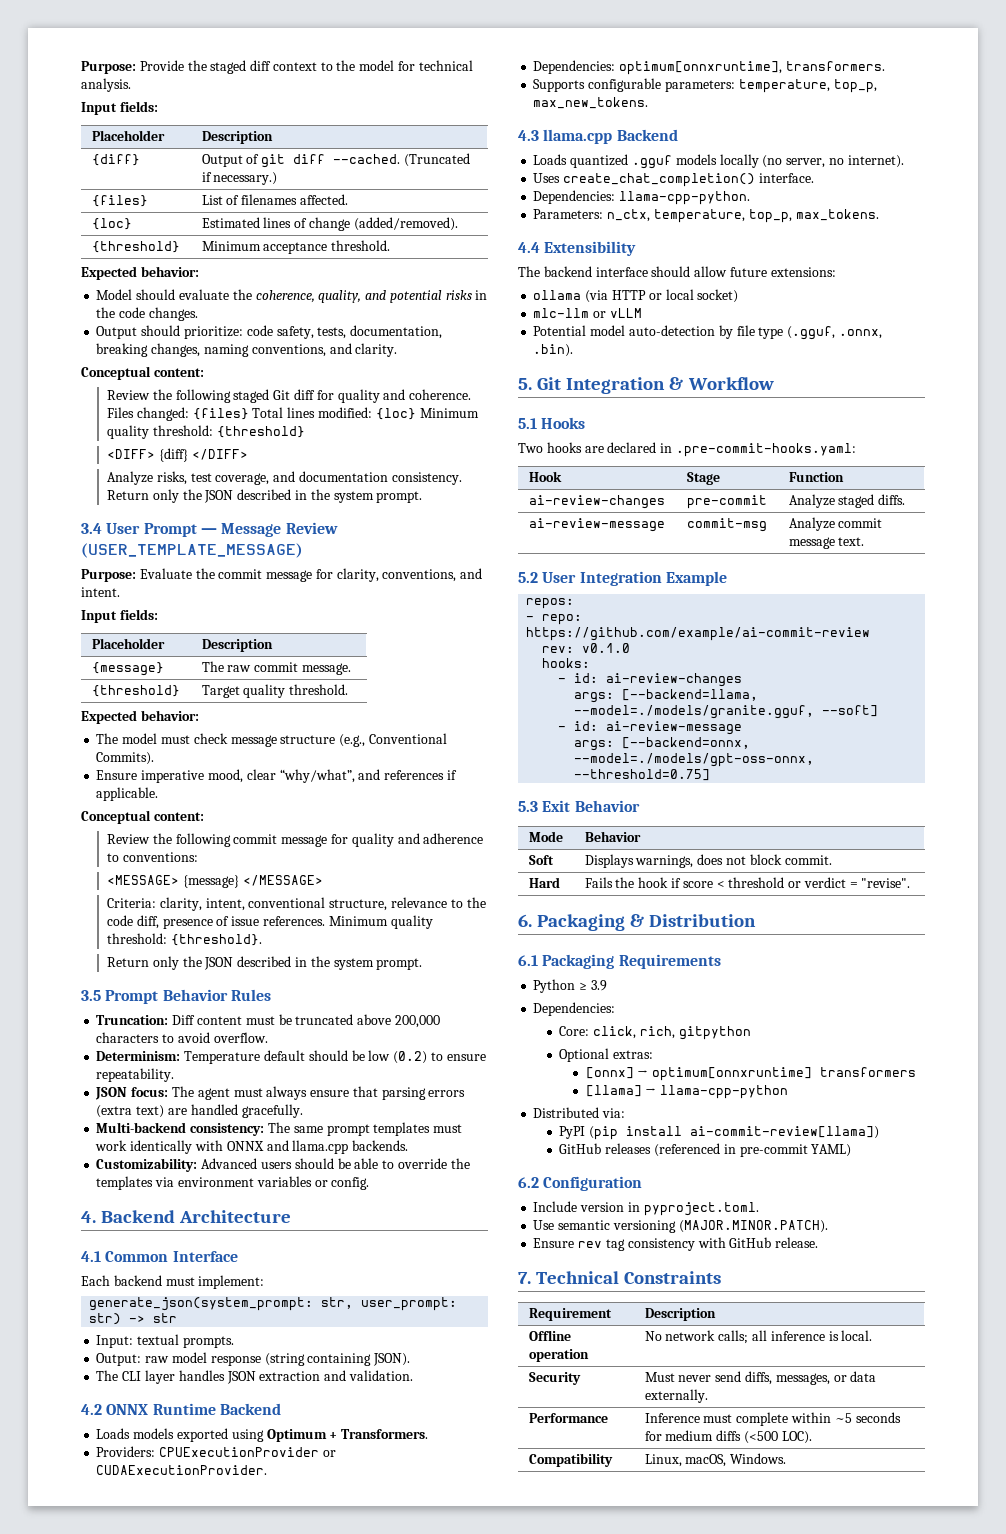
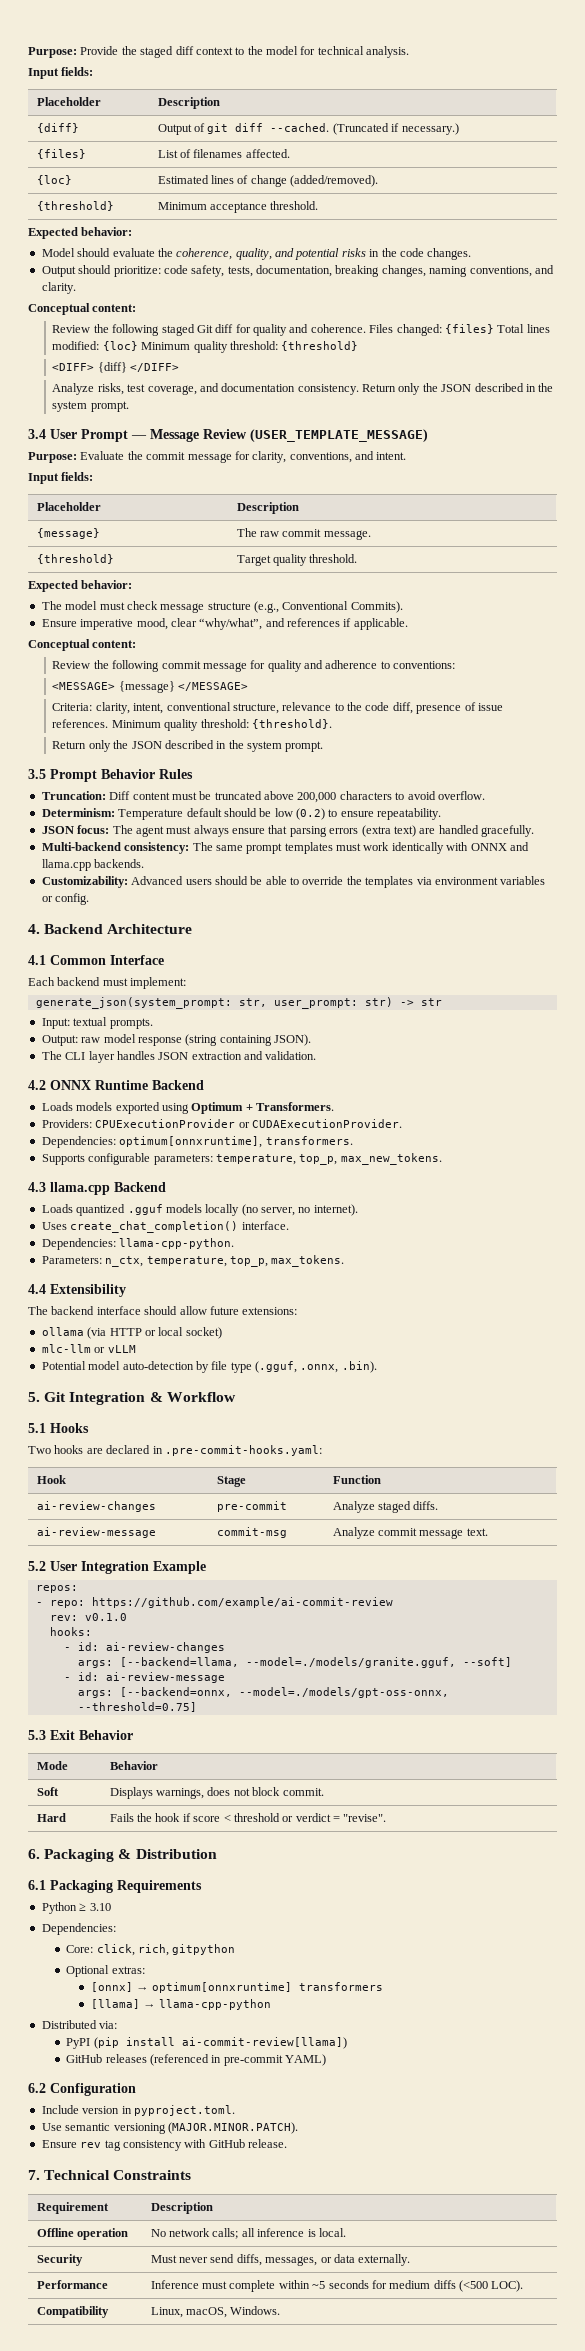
- Python ≥ 3.9
+ Python ≥ 3.10

